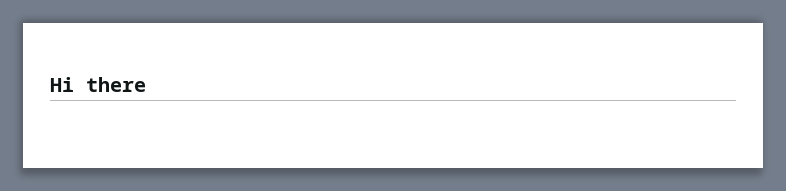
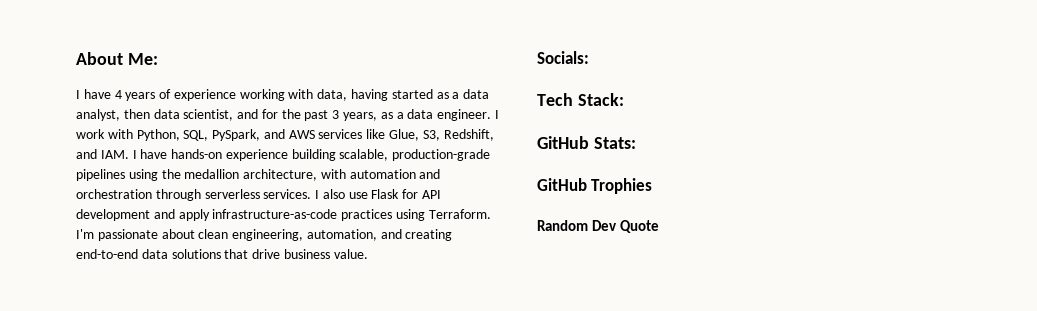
- Hi there
+ About Me:
+ I have 4 years of experience working with data, having started as a data analyst, then data scientist, and for the past 3 years, as a data engineer. I work with Python, SQL, PySpark, and AWS services like Glue, S3, Redshift, and IAM. I have hands-on experience building scalable, production-grade pipelines using the medallion architecture, with automation and orchestration through serverless services. I also use Flask for API development and apply infrastructure-as-code practices using Terraform. I'm passionate about clean engineering, automation, and creating end-to-end data solutions that drive business value.
+ Socials:
+ Tech Stack:
+ GitHub Stats:
+ GitHub Trophies
+ Random Dev Quote

